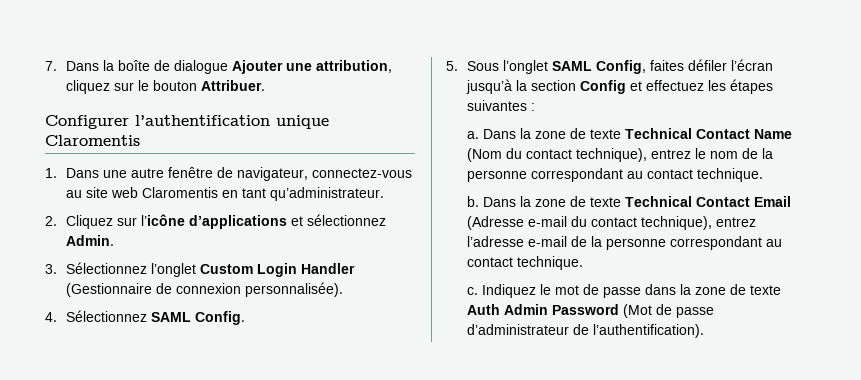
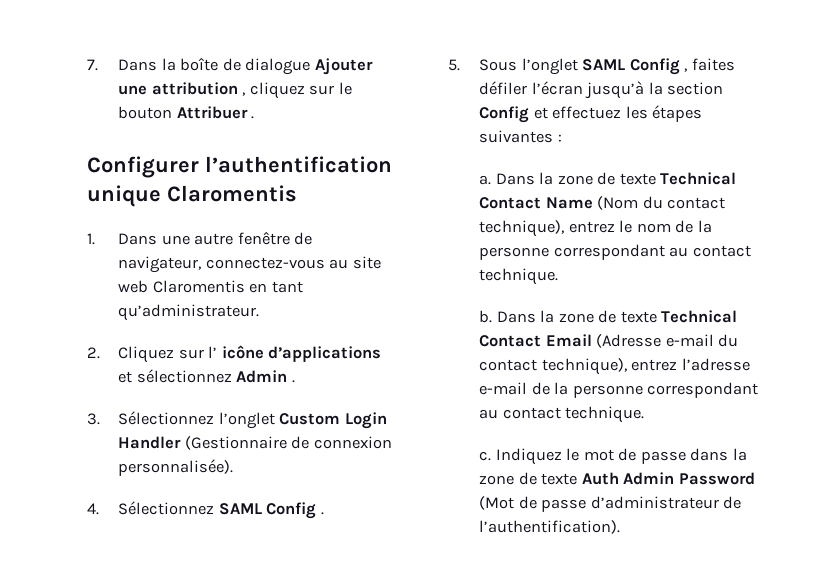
- 7. Dans la boîte de dialogue Ajouter une attribution, cliquez sur le bouton Attribuer.
+ 7. Dans la boîte de dialogue Ajouter une attribution , cliquez sur le bouton Attribuer .
- 2. Cliquez sur l’icône d’applications et sélectionnez Admin.
+ 2. Cliquez sur l’ icône d’applications et sélectionnez Admin .
- 4. Sélectionnez SAML Config.
+ 4. Sélectionnez SAML Config .
- 5. Sous l’onglet SAML Config, faites défiler l’écran jusqu’à la section Config et effectuez les étapes suivantes :
+ 5. Sous l’onglet SAML Config , faites défiler l’écran jusqu’à la section Config et effectuez les étapes suivantes :

